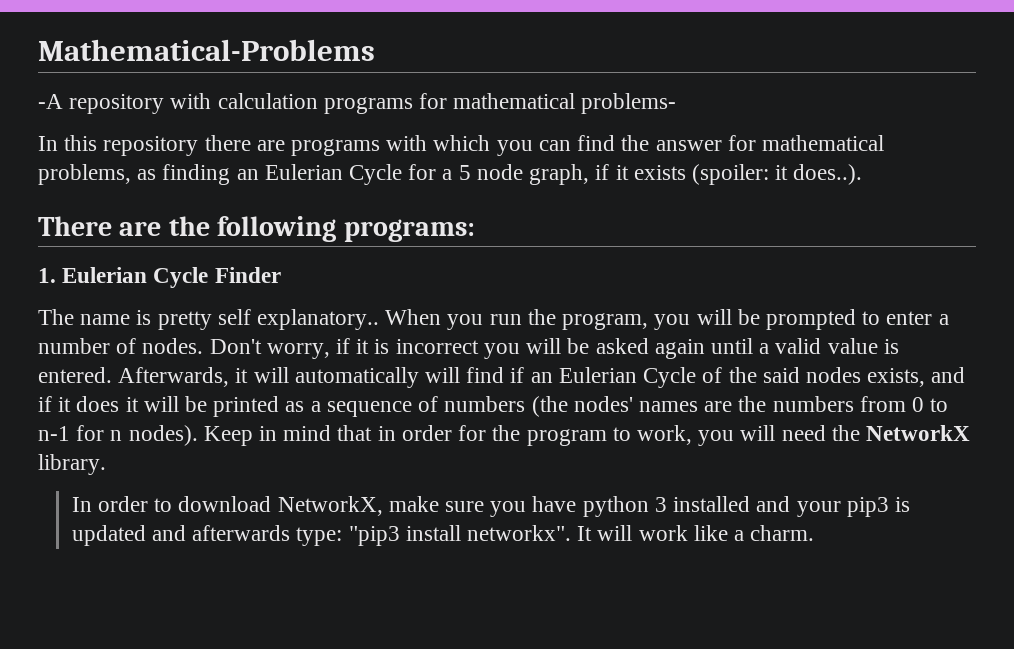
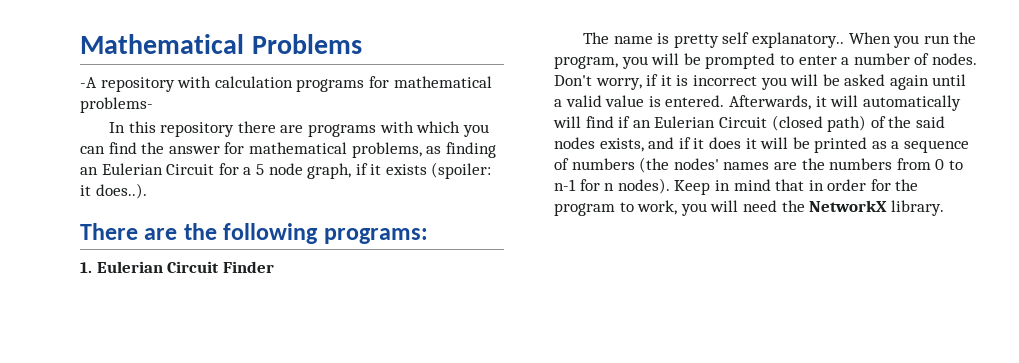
- Mathematical-Problems
+ Mathematical Problems
- In this repository there are programs with which you can find the answer for mathematical problems, as finding an Eulerian Cycle for a 5 node graph, if it exists (spoiler: it does..).
+ In this repository there are programs with which you can find the answer for mathematical problems, as finding an Eulerian Circuit for a 5 node graph, if it exists (spoiler: it does..).
- 1. Eulerian Cycle Finder
+ 1. Eulerian Circuit Finder
- Afterwards, it will automatically will find if an Eulerian Cycle of the said nodes exists, and if it does it will be printed as a sequence of numbers (the nodes' names are the numbers from 0 to n-1 for n nodes).
+ Afterwards, it will automatically will find if an Eulerian Circuit (closed path) of the said nodes exists, and if it does it will be printed as a sequence of numbers (the nodes' names are the numbers from 0 to n-1 for n nodes).
- In order to download NetworkX, make sure you have python 3 installed and your pip3 is updated and afterwards type: "pip3 install networkx". It will work like a charm.

